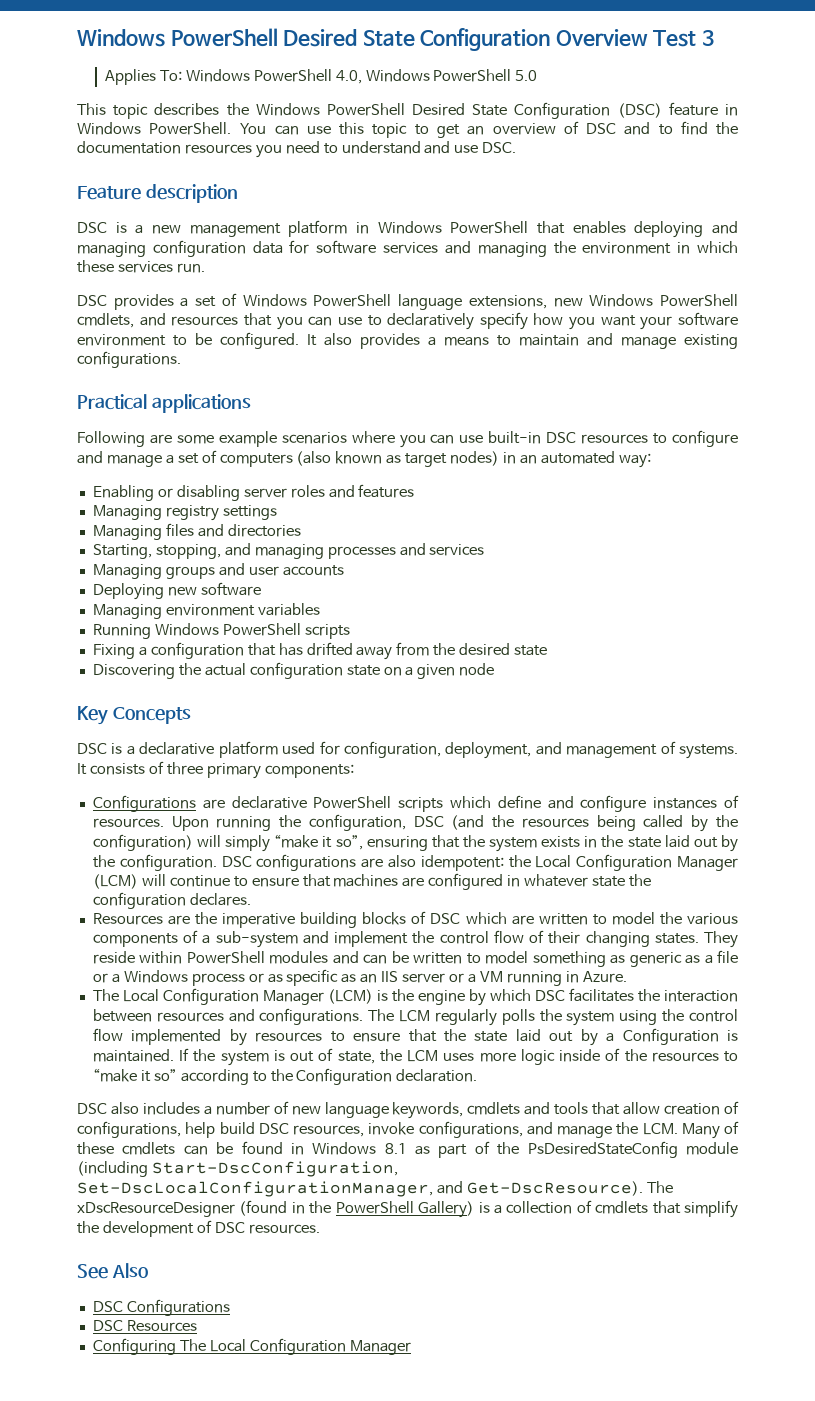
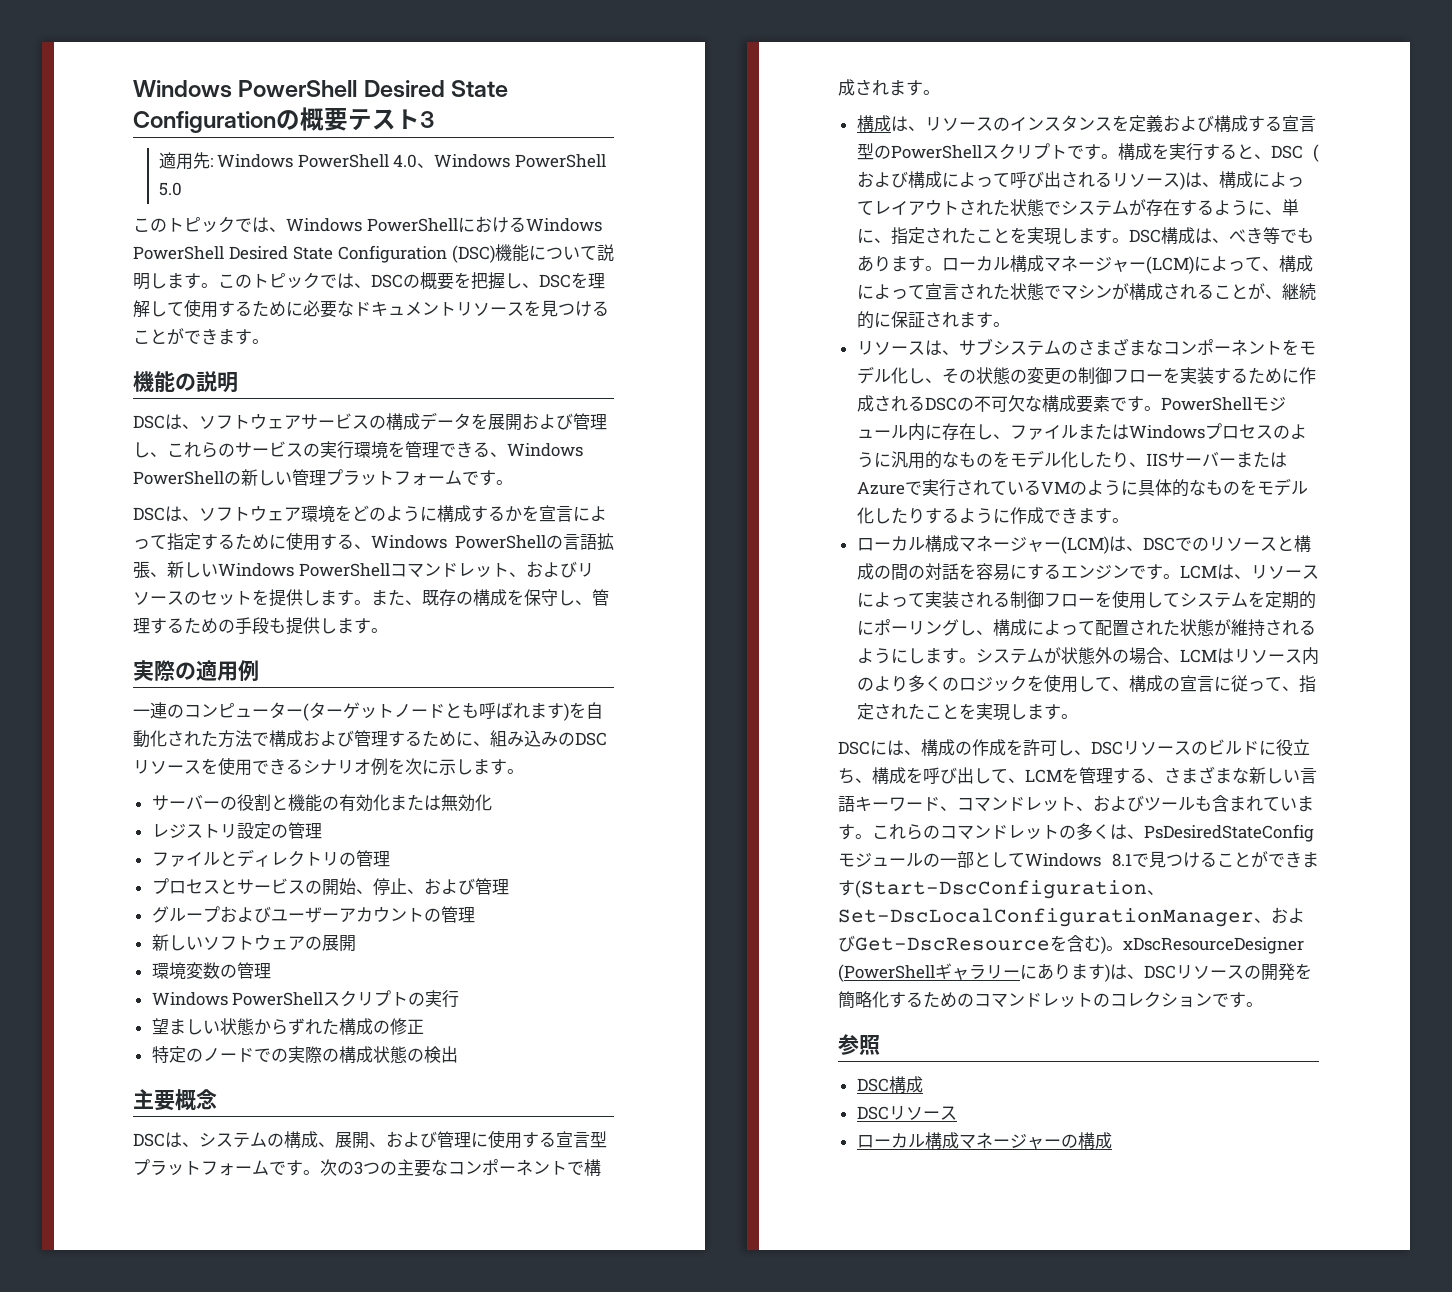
- Windows PowerShell Desired State Configuration Overview Test 3
+ Windows PowerShell Desired State Configurationの概要テスト3
- Applies To: Windows PowerShell 4.0, Windows PowerShell 5.0
+ 適用先: Windows PowerShell 4.0、Windows PowerShell 5.0
- This topic describes the Windows PowerShell Desired State Configuration (DSC) feature in Windows PowerShell. You can use this topic to get an overview of DSC and to find the documentation resources you need to understand and use DSC.
- Feature description
- DSC is a new management platform in Windows PowerShell that enables deploying and managing configuration data for software services and managing the environment in which these services run.
- DSC provides a set of Windows PowerShell language extensions, new Windows PowerShell cmdlets, and resources that you can use to declaratively specify how you want your software environment to be configured. It also provides a means to maintain and manage existing configurations.
- Practical applications
- Following are some example scenarios where you can use built-in DSC resources to configure and manage a set of computers (also known as target nodes) in an automated way:
- Enabling or disabling server roles and features
- Managing registry settings
- Managing files and directories
- Starting, stopping, and managing processes and services
- Managing groups and user accounts
- Deploying new software
- Managing environment variables
- Running Windows PowerShell scripts
- Fixing a configuration that has drifted away from the desired state
- Discovering the actual configuration state on a given node
- Key Concepts
- DSC is a declarative platform used for configuration, deployment, and management of systems. It consists of three primary components:
- Configurations are declarative PowerShell scripts which define and configure instances of resources. Upon running the configuration, DSC (and the resources being called by the configuration) will simply “make it so”, ensuring that the system exists in the state laid out by the configuration. DSC configurations are also idempotent: the Local Configuration Manager (LCM) will continue to ensure that machines are configured in whatever state the configuration declares.
- Resources are the imperative building blocks of DSC which are written to model the various components of a sub-system and implement the control flow of their changing states. They reside within PowerShell modules and can be written to model something as generic as a file or a Windows process or as specific as an IIS server or a VM running in Azure.
- The Local Configuration Manager (LCM) is the engine by which DSC facilitates the interaction between resources and configurations. The LCM regularly polls the system using the control flow implemented by resources to ensure that the state laid out by a Configuration is maintained. If the system is out of state, the LCM uses more logic inside of the resources to “make it so” according to the Configuration declaration.
- DSC also includes a number of new language keywords, cmdlets and tools that allow creation of configurations, help build DSC resources, invoke configurations, and manage the LCM. Many of these cmdlets can be found in Windows 8.1 as part of the PsDesiredStateConfig module (including Start-DscConfiguration, Set-DscLocalConfigurationManager, and Get-DscResource). The xDscResourceDesigner (found in the PowerShell Gallery) is a collection of cmdlets that simplify the development of DSC resources.
- See Also
- DSC Configurations
- DSC Resources
- Configuring The Local Configuration Manager
+ このトピックでは、Windows PowerShellにおけるWindows PowerShell Desired State Configuration (DSC)機能について説明します。このトピックでは、DSCの概要を把握し、DSCを理解して使用するために必要なドキュメントリソースを見つけることができます。
+ 機能の説明
+ DSCは、ソフトウェアサービスの構成データを展開および管理し、これらのサービスの実行環境を管理できる、Windows PowerShellの新しい管理プラットフォームです。
+ DSCは、ソフトウェア環境をどのように構成するかを宣言によって指定するために使用する、Windows PowerShellの言語拡張、新しいWindows PowerShellコマンドレット、およびリソースのセットを提供します。また、既存の構成を保守し、管理するための手段も提供します。
+ 実際の適用例
+ 一連のコンピューター(ターゲットノードとも呼ばれます)を自動化された方法で構成および管理するために、組み込みのDSCリソースを使用できるシナリオ例を次に示します。
+ サーバーの役割と機能の有効化または無効化
+ レジストリ設定の管理
+ ファイルとディレクトリの管理
+ プロセスとサービスの開始、停止、および管理
+ グループおよびユーザーアカウントの管理
+ 新しいソフトウェアの展開
+ 環境変数の管理
+ Windows PowerShellスクリプトの実行
+ 望ましい状態からずれた構成の修正
+ 特定のノードでの実際の構成状態の検出
+ 主要概念
+ DSCは、システムの構成、展開、および管理に使用する宣言型プラットフォームです。次の3つの主要なコンポーネントで構成されます。
+ 構成は、リソースのインスタンスを定義および構成する宣言型のPowerShellスクリプトです。構成を実行すると、DSC (および構成によって呼び出されるリソース)は、構成によってレイアウトされた状態でシステムが存在するように、単に、指定されたことを実現します。DSC構成は、べき等でもあります。ローカル構成マネージャー(LCM)によって、構成によって宣言された状態でマシンが構成されることが、継続的に保証されます。
+ リソースは、サブシステムのさまざまなコンポーネントをモデル化し、その状態の変更の制御フローを実装するために作成されるDSCの不可欠な構成要素です。PowerShellモジュール内に存在し、ファイルまたはWindowsプロセスのように汎用的なものをモデル化したり、IISサーバーまたはAzureで実行されているVMのように具体的なものをモデル化したりするように作成できます。
+ ローカル構成マネージャー(LCM)は、DSCでのリソースと構成の間の対話を容易にするエンジンです。LCMは、リソースによって実装される制御フローを使用してシステムを定期的にポーリングし、構成によって配置された状態が維持されるようにします。システムが状態外の場合、LCMはリソース内のより多くのロジックを使用して、構成の宣言に従って、指定されたことを実現します。
+ DSCには、構成の作成を許可し、DSCリソースのビルドに役立ち、構成を呼び出して、LCMを管理する、さまざまな新しい言語キーワード、コマンドレット、およびツールも含まれています。これらのコマンドレットの多くは、PsDesiredStateConfigモジュールの一部としてWindows 8.1で見つけることができます(Start-DscConfiguration、Set-DscLocalConfigurationManager、およびGet-DscResourceを含む)。xDscResourceDesigner (PowerShellギャラリーにあります)は、DSCリソースの開発を簡略化するためのコマンドレットのコレクションです。
+ 参照
+ DSC構成
+ DSCリソース
+ ローカル構成マネージャーの構成

